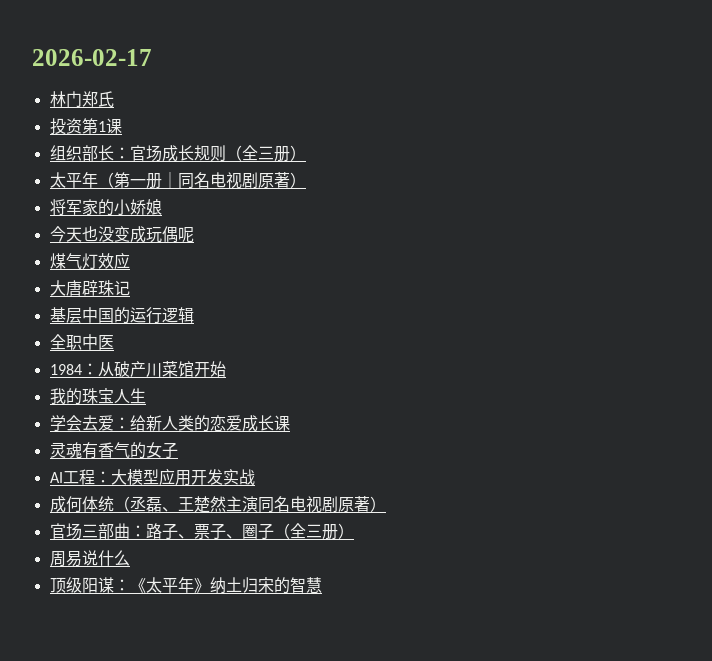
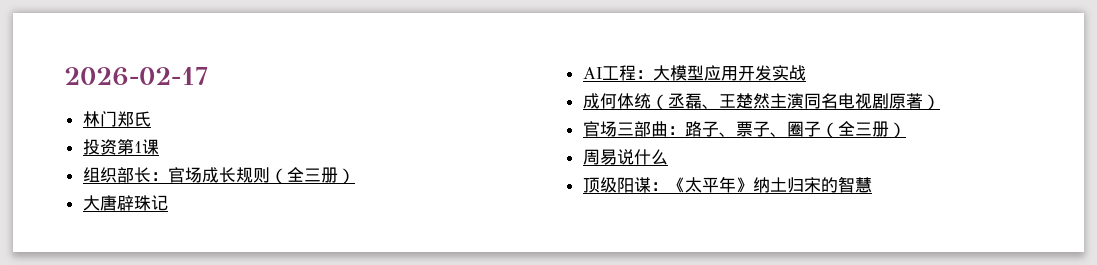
- 太平年（第一册｜同名电视剧原著）
- 将军家的小娇娘
- 今天也没变成玩偶呢
- 煤气灯效应
  大唐辟珠记
- 基层中国的运行逻辑
- 全职中医
- 1984：从破产川菜馆开始
- 我的珠宝人生
- 学会去爱：给新人类的恋爱成长课
- 灵魂有香气的女子

